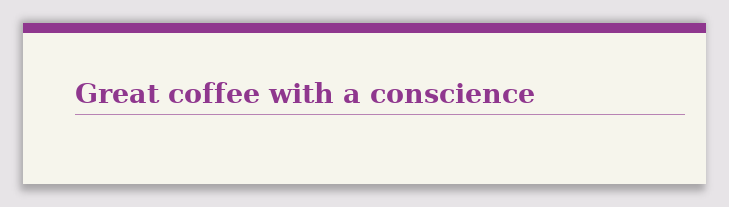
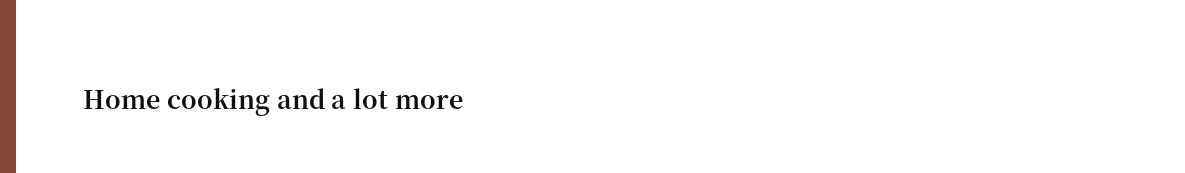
- Great coffee with a conscience
+ Home cooking and a lot more

